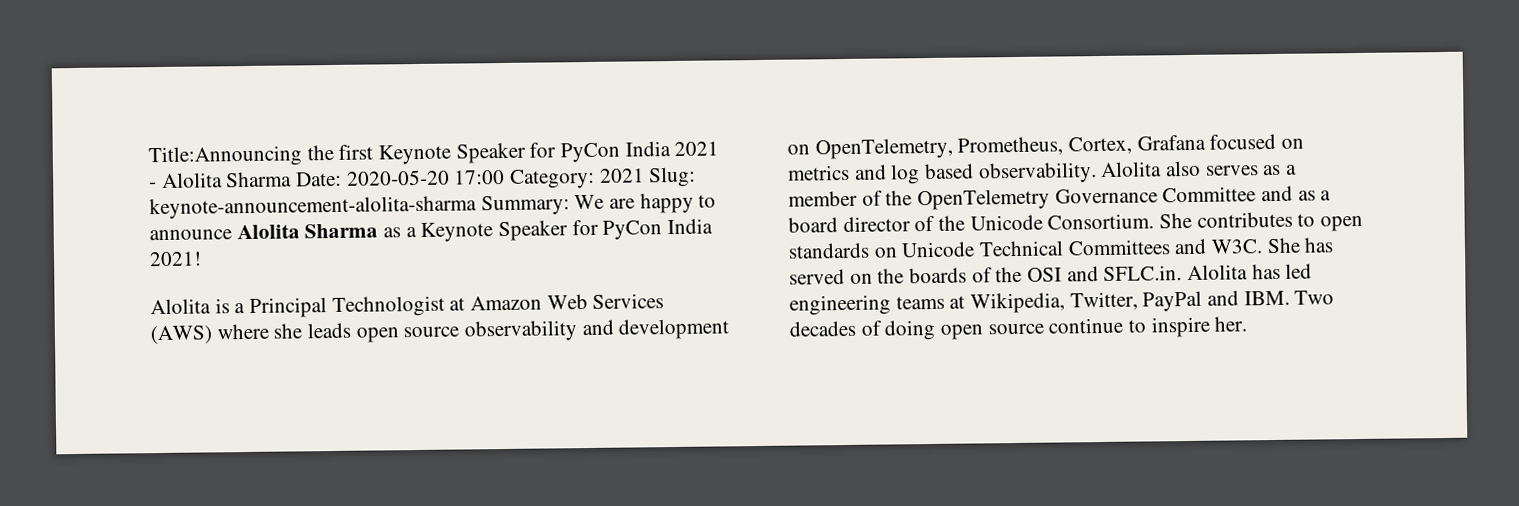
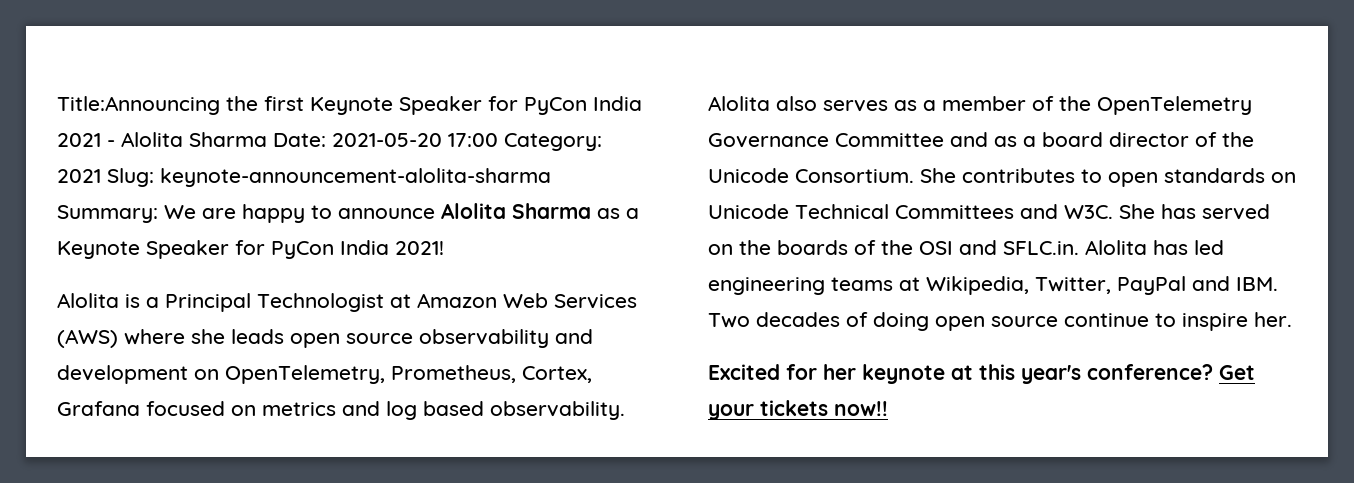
- Title:Announcing the first Keynote Speaker for PyCon India 2021 - Alolita Sharma Date: 2020-05-20 17:00 Category: 2021 Slug: keynote-announcement-alolita-sharma Summary: We are happy to announce Alolita Sharma as a Keynote Speaker for PyCon India 2021!
+ Title:Announcing the first Keynote Speaker for PyCon India 2021 - Alolita Sharma Date: 2021-05-20 17:00 Category: 2021 Slug: keynote-announcement-alolita-sharma Summary: We are happy to announce Alolita Sharma as a Keynote Speaker for PyCon India 2021!
+ Excited for her keynote at this year's conference? Get your tickets now!!

